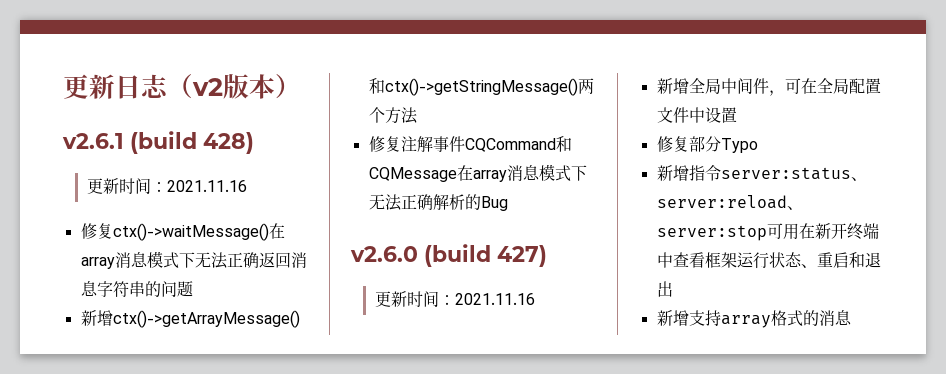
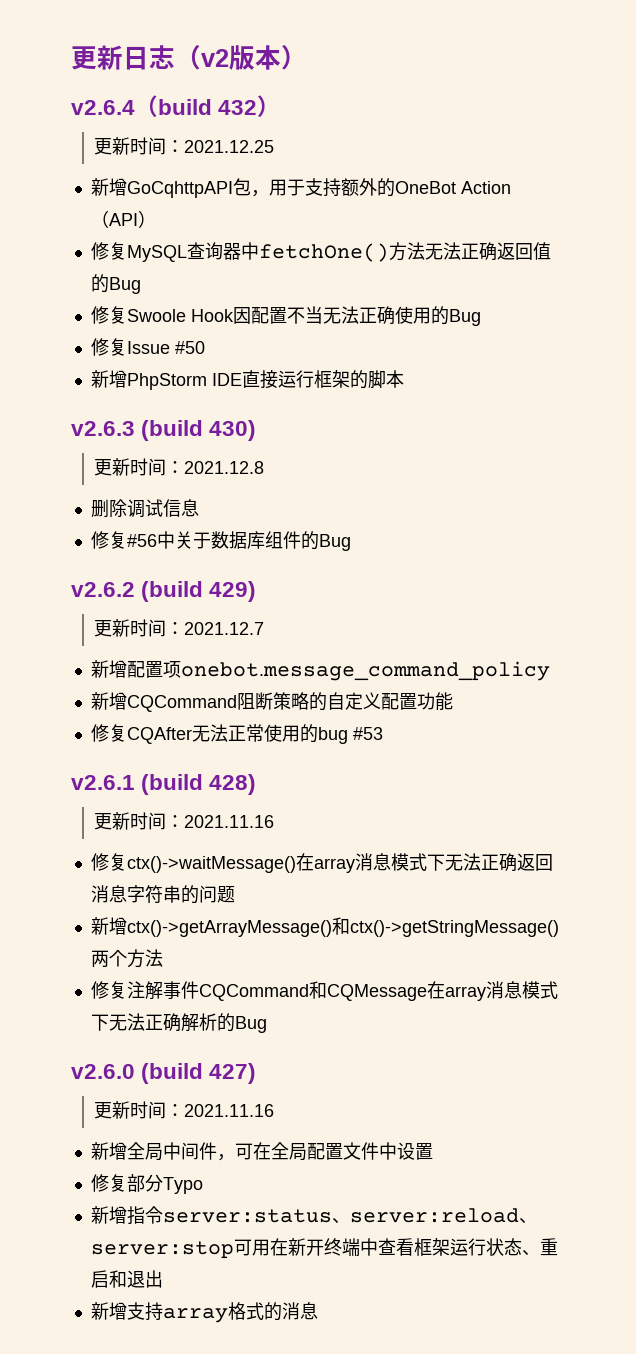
+ v2.6.4（build 432）
+ 更新时间：2021.12.25
+ 新增GoCqhttpAPI包，用于支持额外的OneBot Action（API）
+ 修复MySQL查询器中fetchOne()方法无法正确返回值的Bug
+ 修复Swoole Hook因配置不当无法正确使用的Bug
+ 修复Issue #50
+ 新增PhpStorm IDE直接运行框架的脚本
+ v2.6.3 (build 430)
+ 更新时间：2021.12.8
+ 删除调试信息
+ 修复#56中关于数据库组件的Bug
+ v2.6.2 (build 429)
+ 更新时间：2021.12.7
+ 新增配置项onebot.message_command_policy
+ 新增CQCommand阻断策略的自定义配置功能
+ 修复CQAfter无法正常使用的bug #53

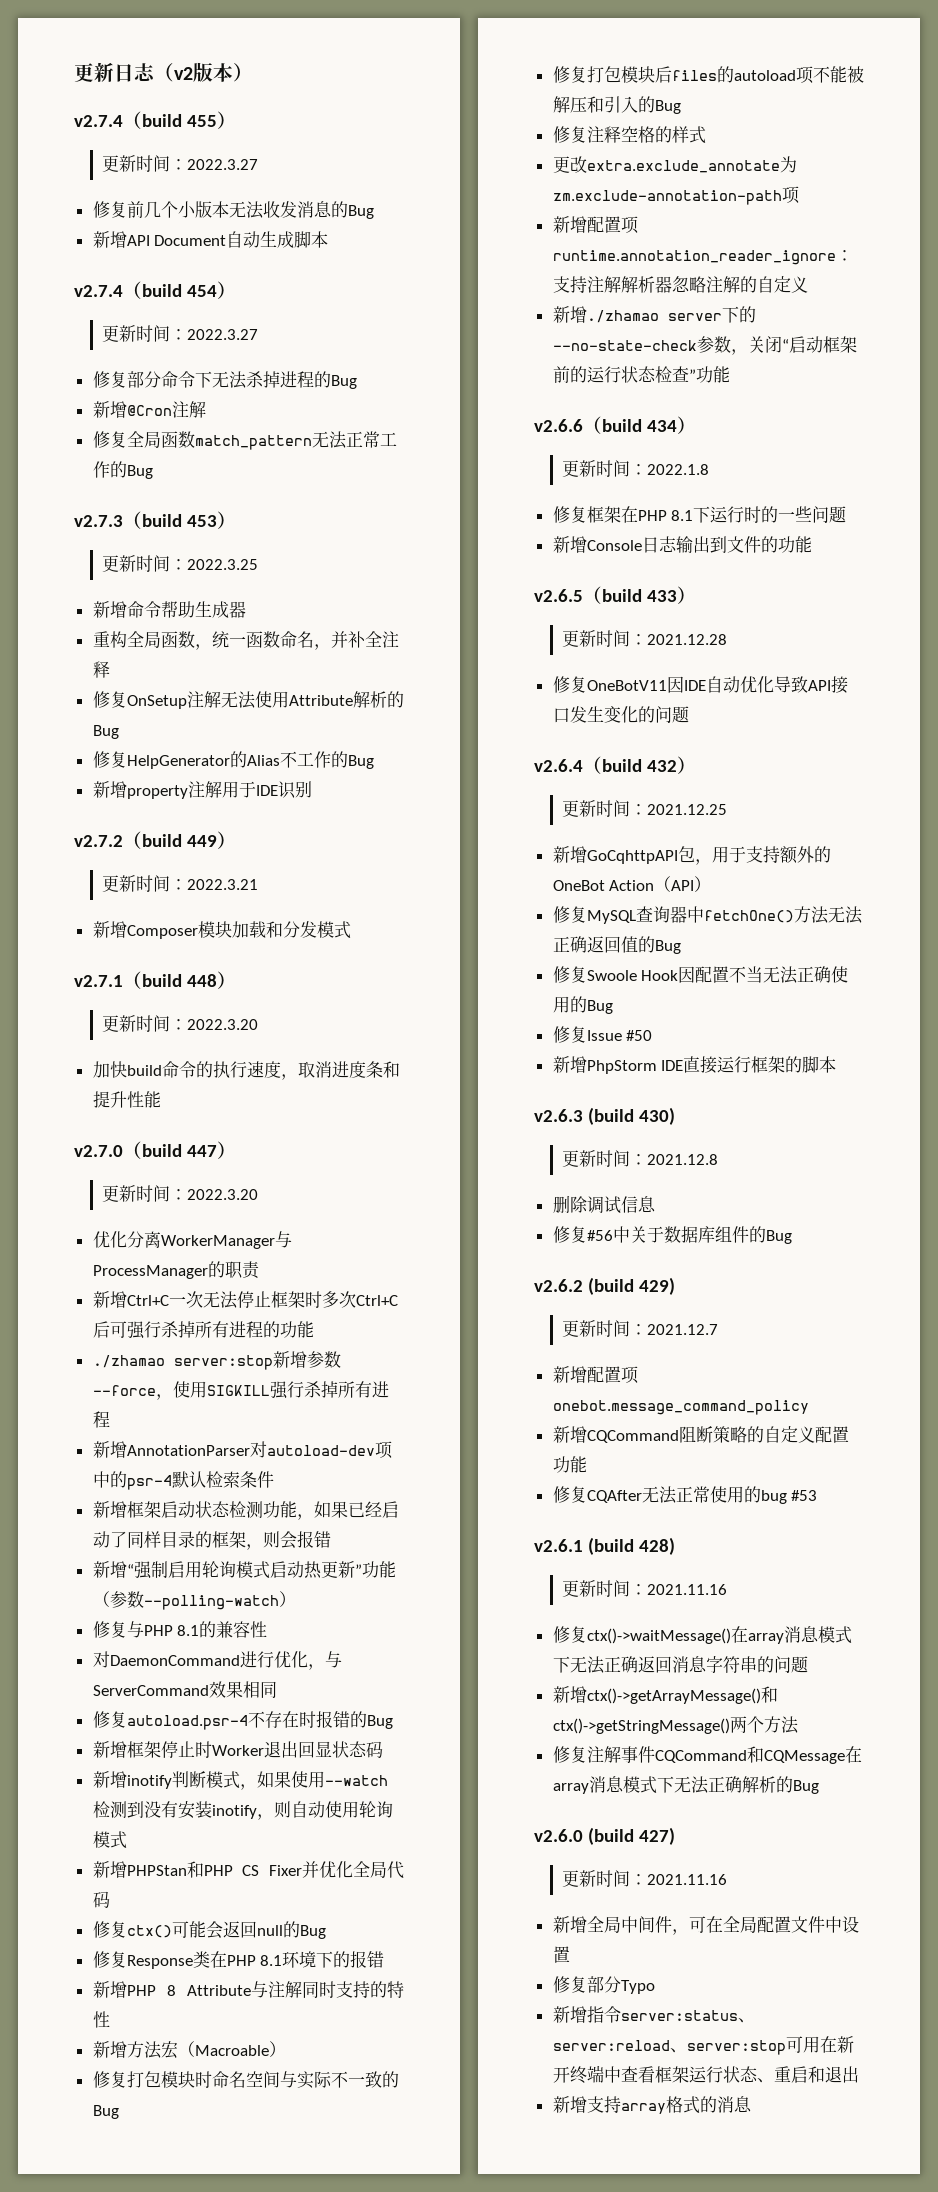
+ v2.7.4（build 455）
+ 更新时间：2022.3.27
+ 修复前几个小版本无法收发消息的Bug
+ 新增API Document自动生成脚本
+ v2.7.4（build 454）
+ 更新时间：2022.3.27
+ 修复部分命令下无法杀掉进程的Bug
+ 新增@Cron注解
+ 修复全局函数match_pattern无法正常工作的Bug
+ v2.7.3（build 453）
+ 更新时间：2022.3.25
+ 新增命令帮助生成器
+ 重构全局函数，统一函数命名，并补全注释
+ 修复OnSetup注解无法使用Attribute解析的Bug
+ 修复HelpGenerator的Alias不工作的Bug
+ 新增property注解用于IDE识别
+ v2.7.2（build 449）
+ 更新时间：2022.3.21
+ 新增Composer模块加载和分发模式
+ v2.7.1（build 448）
+ 更新时间：2022.3.20
+ 加快build命令的执行速度，取消进度条和提升性能
+ v2.7.0（build 447）
+ 更新时间：2022.3.20
+ 优化分离WorkerManager与ProcessManager的职责
+ 新增Ctrl+C一次无法停止框架时多次Ctrl+C后可强行杀掉所有进程的功能
+ ./zhamao server:stop新增参数--force，使用SIGKILL强行杀掉所有进程
+ 新增AnnotationParser对autoload-dev项中的psr-4默认检索条件
+ 新增框架启动状态检测功能，如果已经启动了同样目录的框架，则会报错
+ 新增“强制启用轮询模式启动热更新”功能（参数--polling-watch）
+ 修复与PHP 8.1的兼容性
+ 对DaemonCommand进行优化，与ServerCommand效果相同
+ 修复autoload.psr-4不存在时报错的Bug
+ 新增框架停止时Worker退出回显状态码
+ 新增inotify判断模式，如果使用--watch检测到没有安装inotify，则自动使用轮询模式
+ 新增PHPStan和PHP CS Fixer并优化全局代码
+ 修复ctx()可能会返回null的Bug
+ 修复Response类在PHP 8.1环境下的报错
+ 新增PHP 8 Attribute与注解同时支持的特性
+ 新增方法宏（Macroable）
+ 修复打包模块时命名空间与实际不一致的Bug
+ 修复打包模块后files的autoload项不能被解压和引入的Bug
+ 修复注释空格的样式
+ 更改extra.exclude_annotate为zm.exclude-annotation-path项
+ 新增配置项runtime.annotation_reader_ignore：支持注解解析器忽略注解的自定义
+ 新增./zhamao server下的--no-state-check参数，关闭“启动框架前的运行状态检查”功能
+ v2.6.6（build 434）
+ 更新时间：2022.1.8
+ 修复框架在PHP 8.1下运行时的一些问题
+ 新增Console日志输出到文件的功能
+ v2.6.5（build 433）
+ 更新时间：2021.12.28
+ 修复OneBotV11因IDE自动优化导致API接口发生变化的问题

